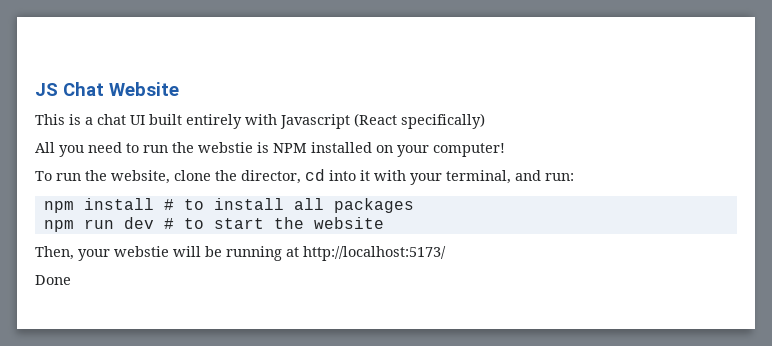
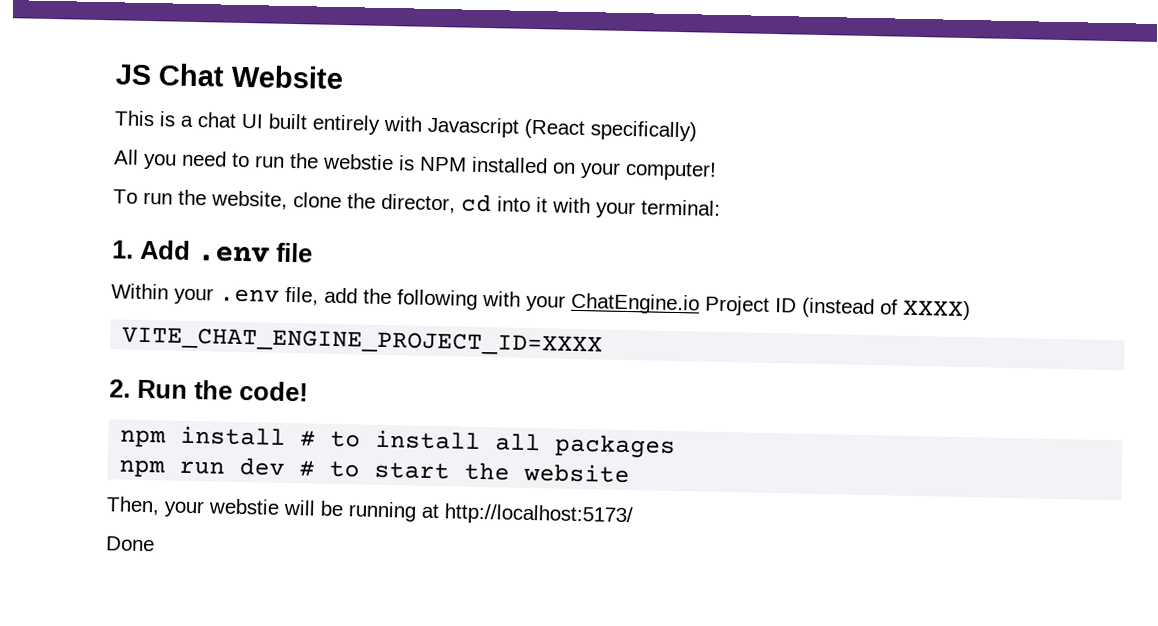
- To run the website, clone the director, cd into it with your terminal, and run:
+ To run the website, clone the director, cd into it with your terminal:
+ 1. Add .env file
+ Within your .env file, add the following with your ChatEngine.io Project ID (instead of XXXX)
+ VITE_CHAT_ENGINE_PROJECT_ID=XXXX
+ 2. Run the code!

